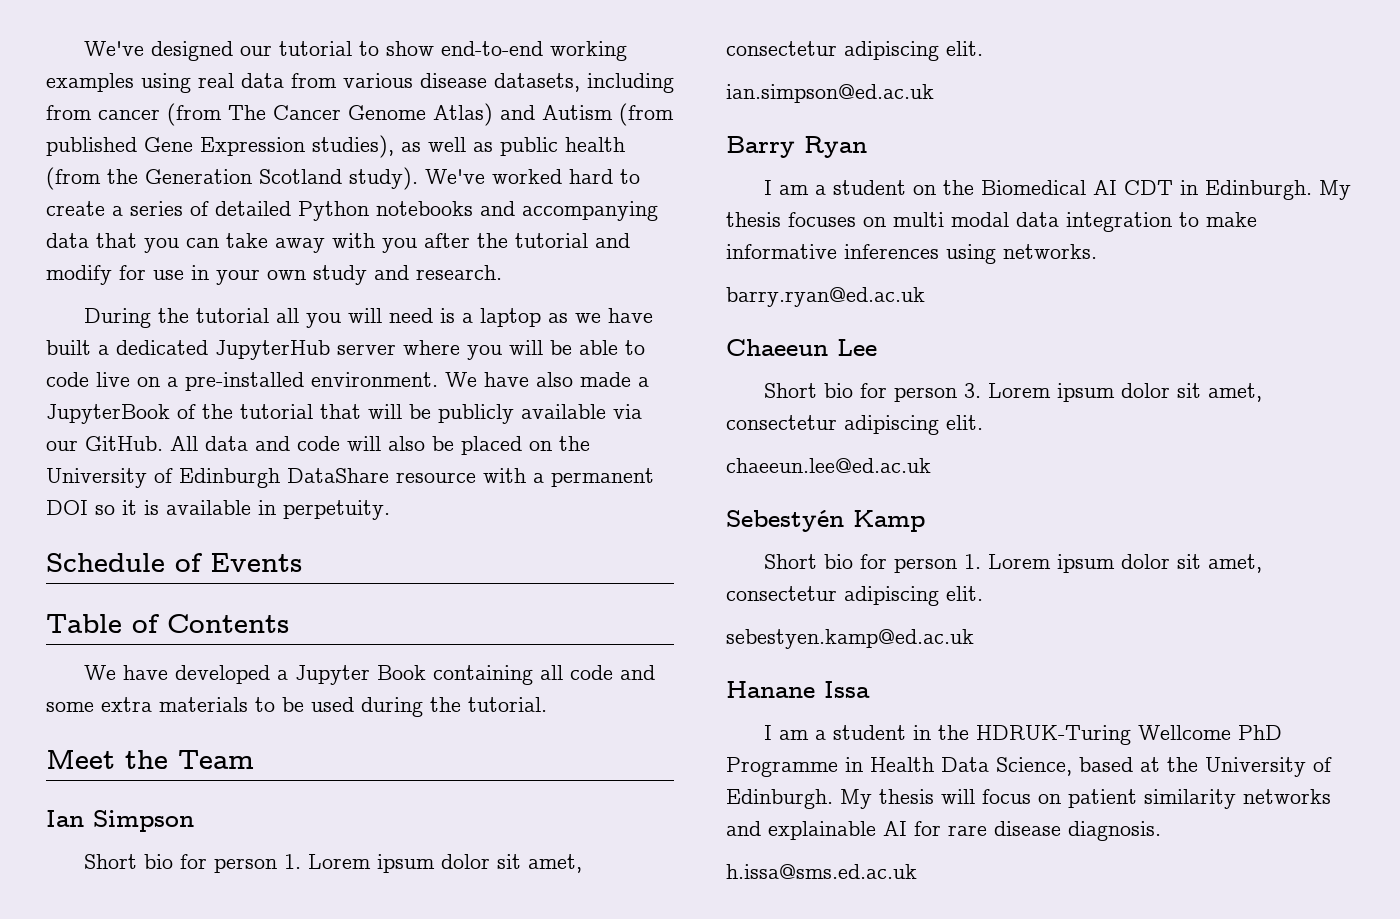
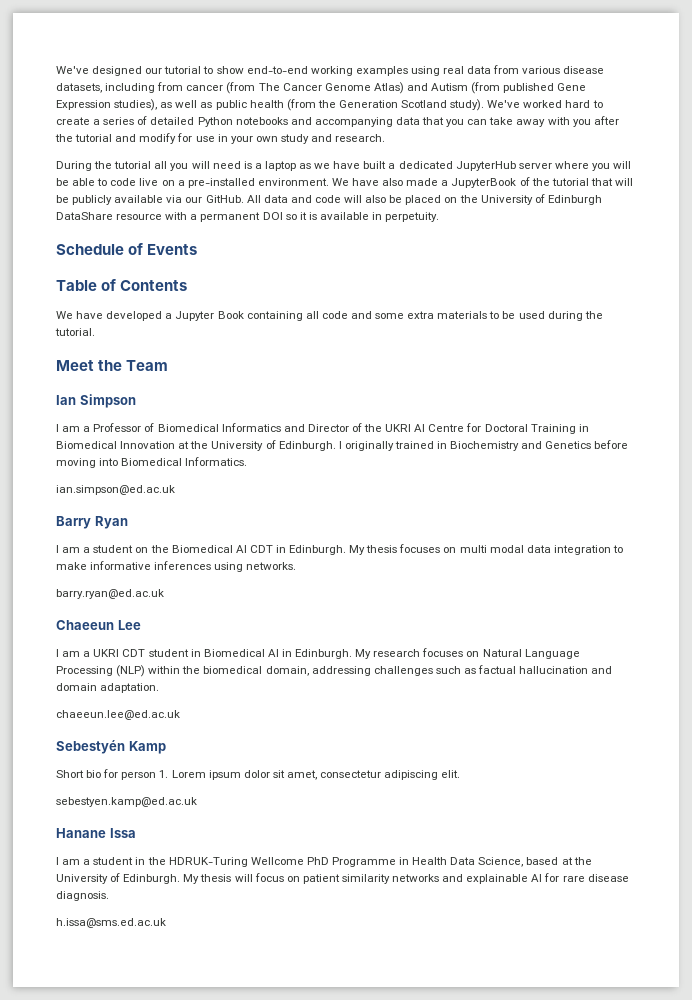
  Ian Simpson
- Short bio for person 1. Lorem ipsum dolor sit amet, consectetur adipiscing elit.
+ I am a Professor of Biomedical Informatics and Director of the UKRI AI Centre for Doctoral Training in Biomedical Innovation at the University of Edinburgh. I originally trained in Biochemistry and Genetics before moving into Biomedical Informatics.
- Short bio for person 3. Lorem ipsum dolor sit amet, consectetur adipiscing elit.
+ I am a UKRI CDT student in Biomedical AI in Edinburgh. My research focuses on Natural Language Processing (NLP) within the biomedical domain, addressing challenges such as factual hallucination and domain adaptation.

